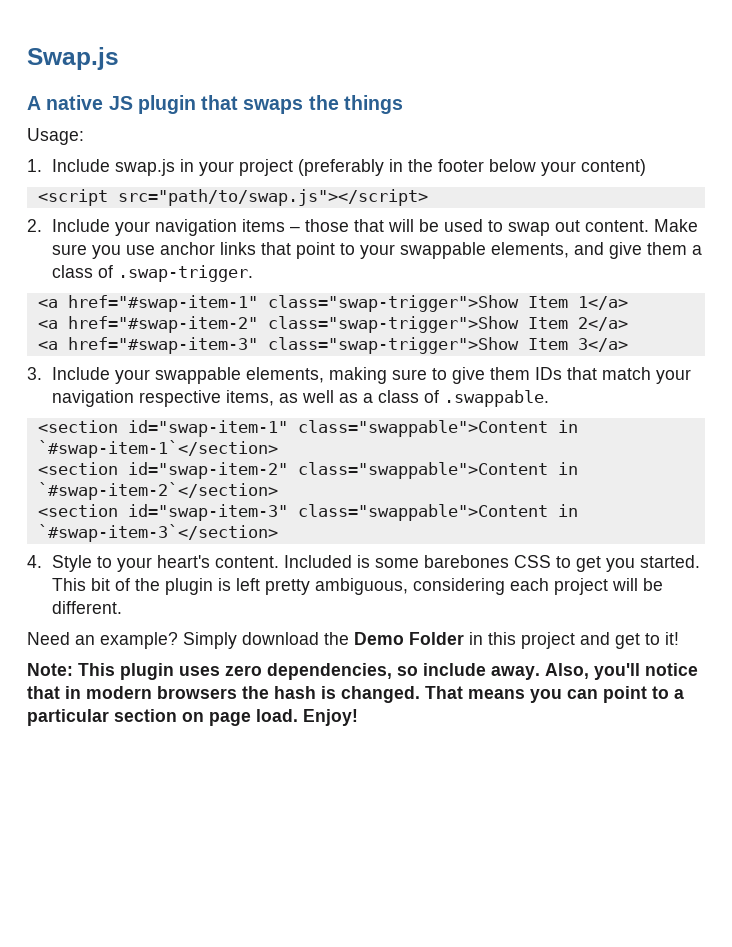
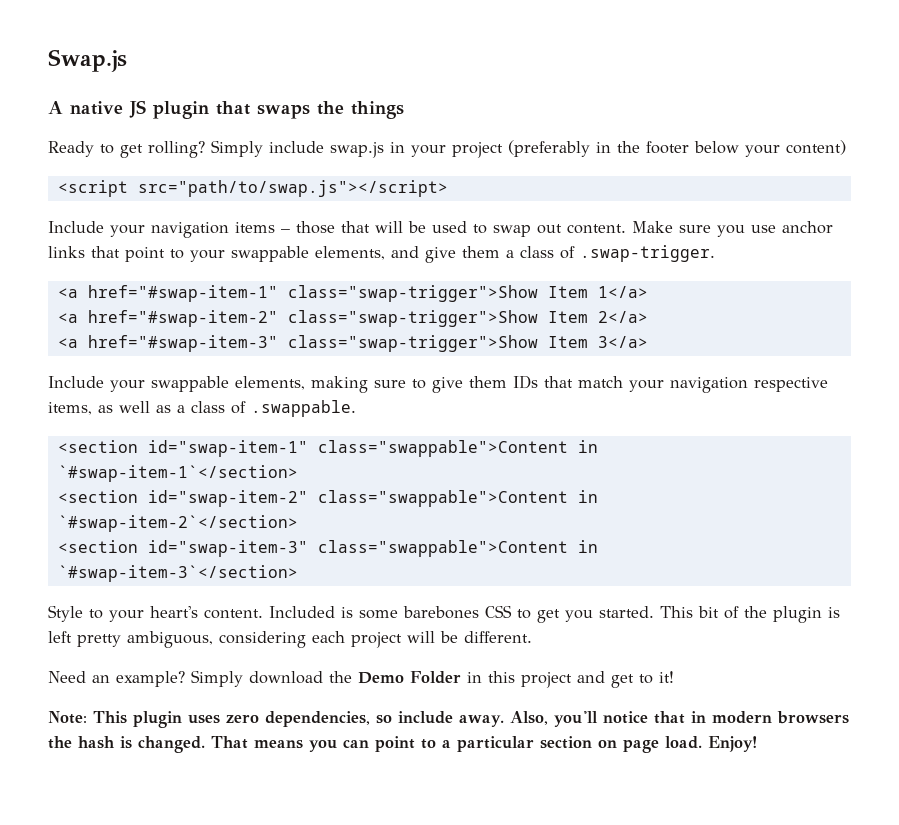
- Usage:
- 1. Include swap.js in your project (preferably in the footer below your content)
+ Ready to get rolling? Simply include swap.js in your project (preferably in the footer below your content)
- 2. Include your navigation items – those that will be used to swap out content.
+ Include your navigation items – those that will be used to swap out content.
- 3. Include your swappable elements, making sure to give them IDs that match your navigation respective items, as well as a class of .swappable.
+ Include your swappable elements, making sure to give them IDs that match your navigation respective items, as well as a class of .swappable.
- 4. Style to your heart's content.
+ Style to your heart's content.

